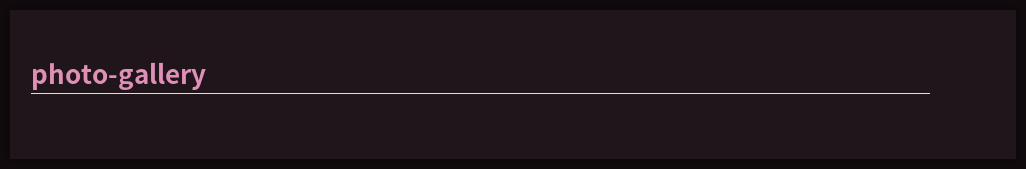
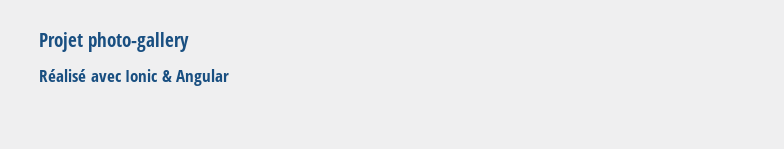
- photo-gallery
+ Projet photo-gallery
+ Réalisé avec Ionic & Angular

